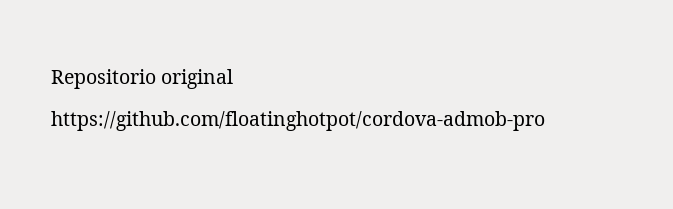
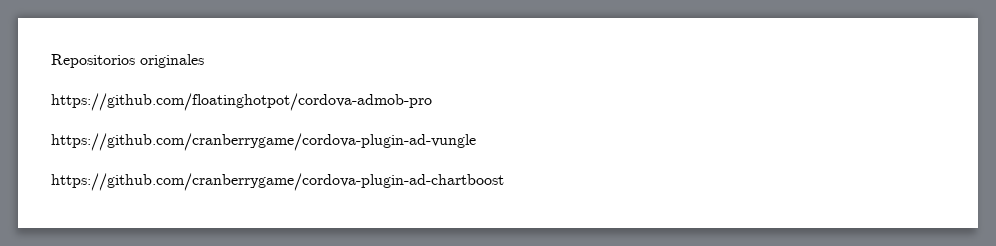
- Repositorio original
+ Repositorios originales
+ https://github.com/cranberrygame/cordova-plugin-ad-vungle
+ https://github.com/cranberrygame/cordova-plugin-ad-chartboost

